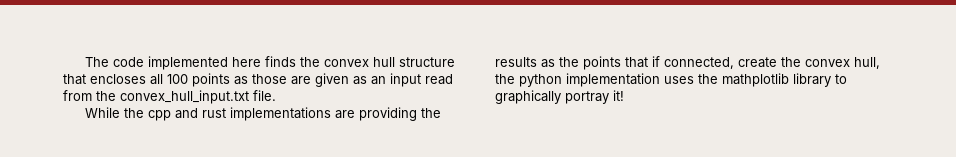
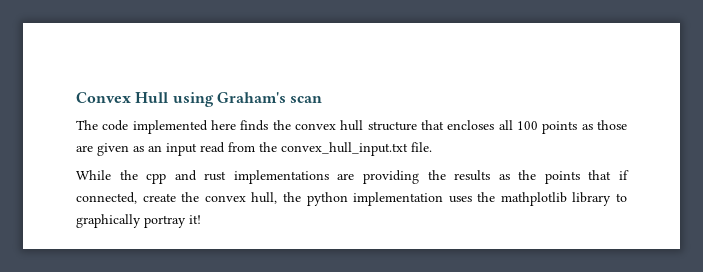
+ Convex Hull using Graham's scan

